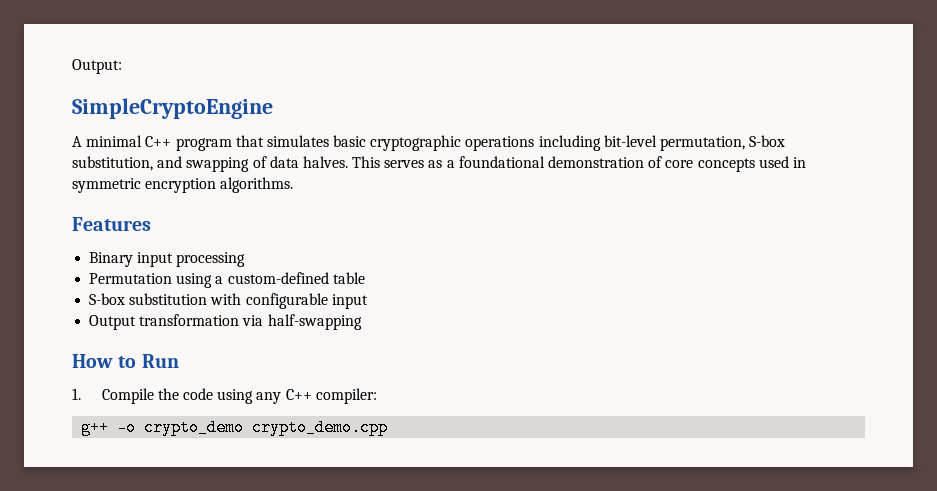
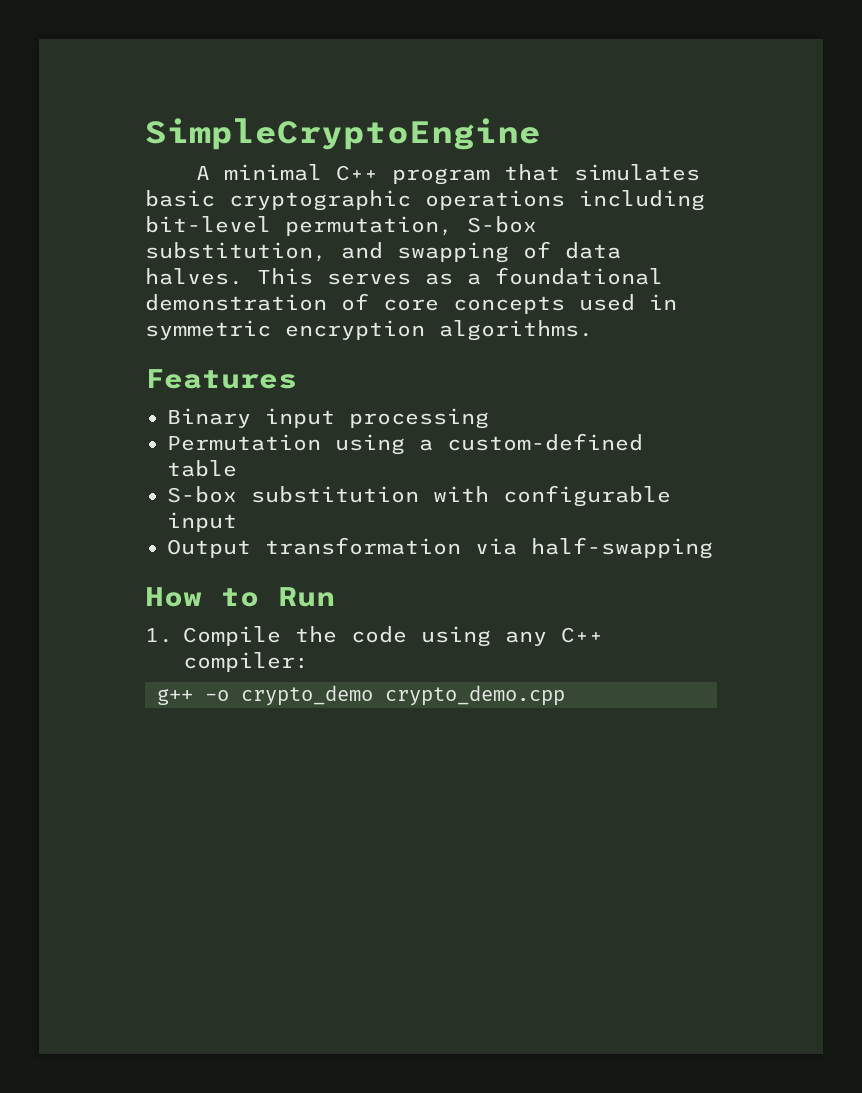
- Output:

